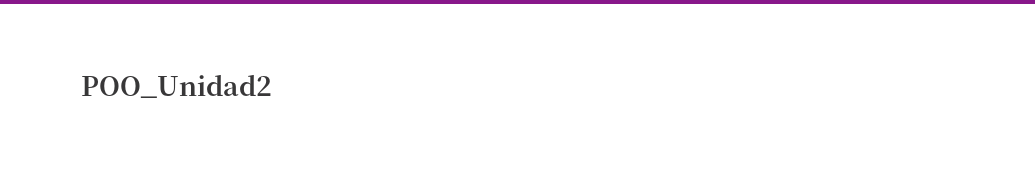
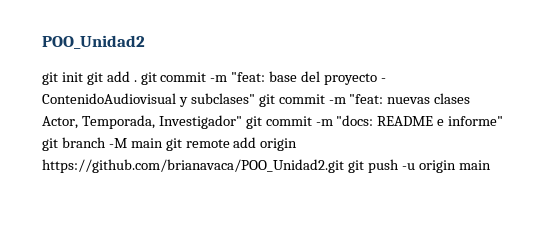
+ git init git add . git commit -m "feat: base del proyecto - ContenidoAudiovisual y subclases" git commit -m "feat: nuevas clases Actor, Temporada, Investigador" git commit -m "docs: README e informe" git branch -M main git remote add origin https://github.com/brianavaca/POO_Unidad2.git git push -u origin main

